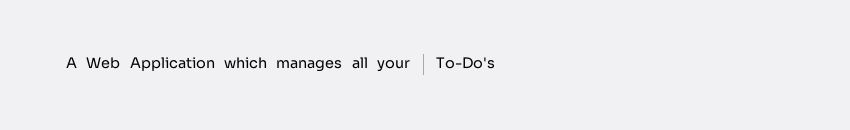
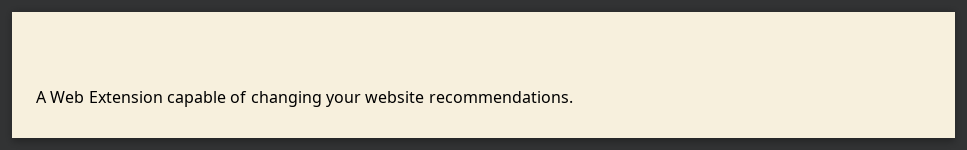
- A Web Application which manages all your To-Do's
+ A Web Extension capable of changing your website recommendations.

